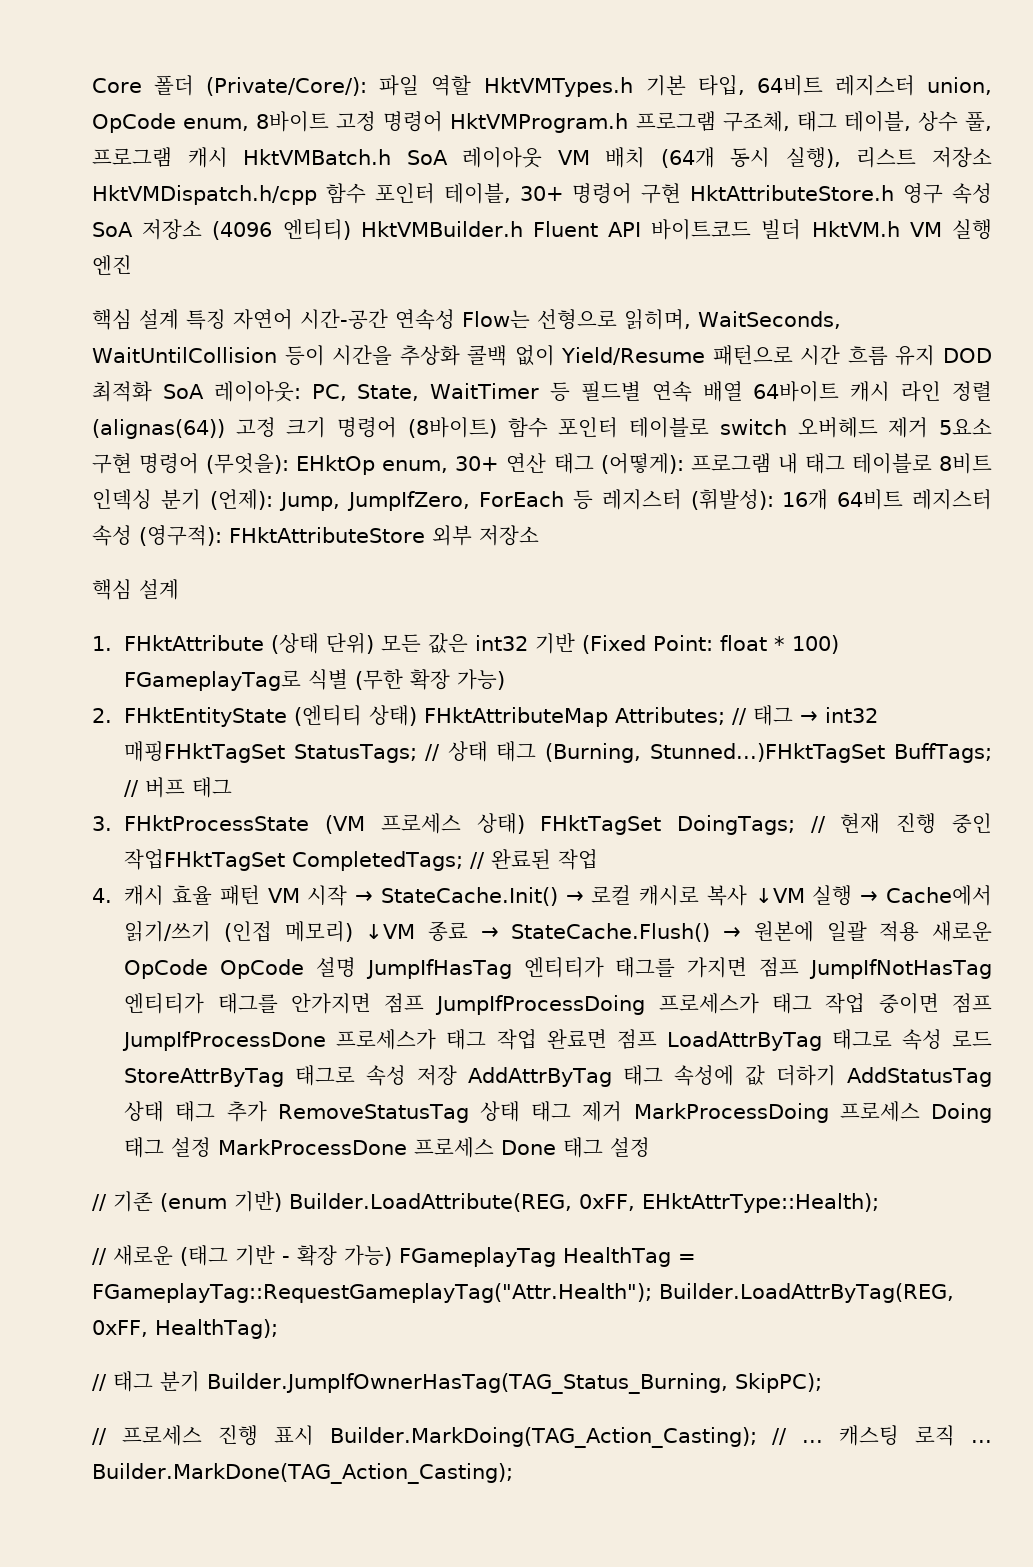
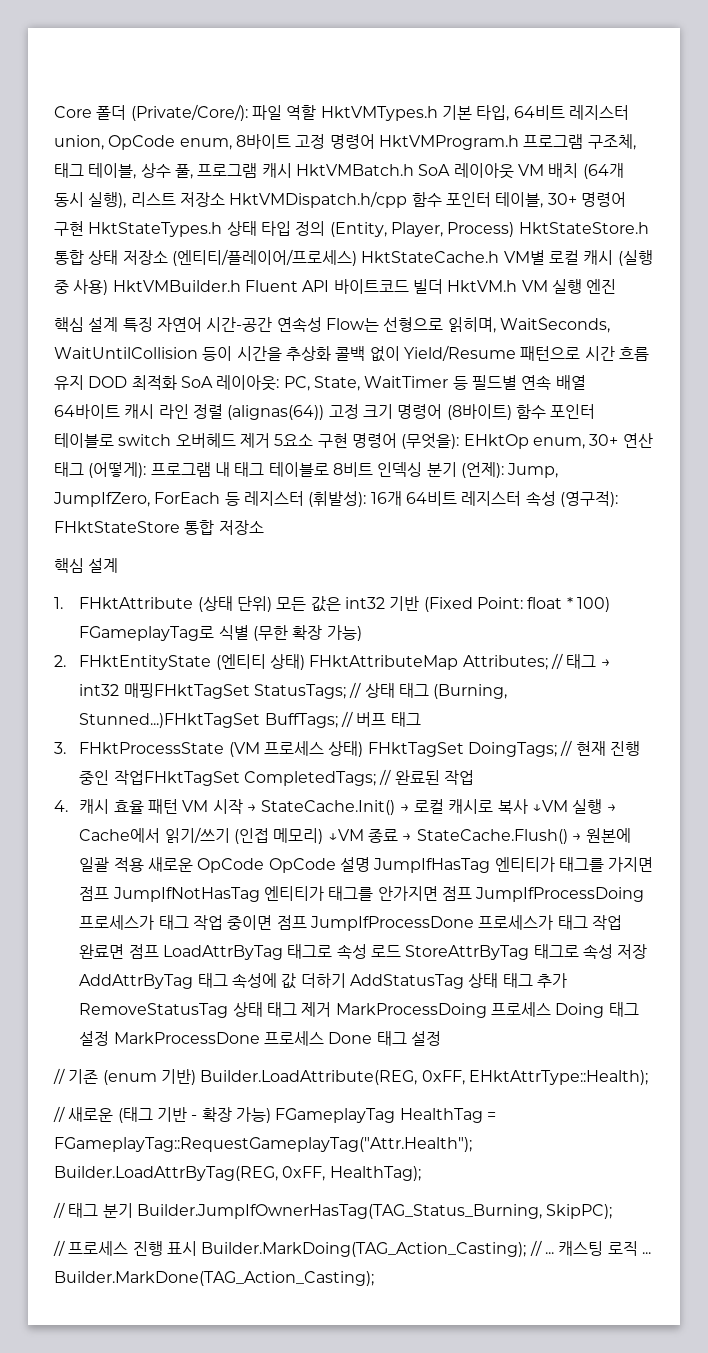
- Core 폴더 (Private/Core/): 파일 역할 HktVMTypes.h 기본 타입, 64비트 레지스터 union, OpCode enum, 8바이트 고정 명령어 HktVMProgram.h 프로그램 구조체, 태그 테이블, 상수 풀, 프로그램 캐시 HktVMBatch.h SoA 레이아웃 VM 배치 (64개 동시 실행), 리스트 저장소 HktVMDispatch.h/cpp 함수 포인터 테이블, 30+ 명령어 구현 HktAttributeStore.h 영구 속성 SoA 저장소 (4096 엔티티) HktVMBuilder.h Fluent API 바이트코드 빌더 HktVM.h VM 실행 엔진
+ Core 폴더 (Private/Core/): 파일 역할 HktVMTypes.h 기본 타입, 64비트 레지스터 union, OpCode enum, 8바이트 고정 명령어 HktVMProgram.h 프로그램 구조체, 태그 테이블, 상수 풀, 프로그램 캐시 HktVMBatch.h SoA 레이아웃 VM 배치 (64개 동시 실행), 리스트 저장소 HktVMDispatch.h/cpp 함수 포인터 테이블, 30+ 명령어 구현 HktStateTypes.h 상태 타입 정의 (Entity, Player, Process) HktStateStore.h 통합 상태 저장소 (엔티티/플레이어/프로세스) HktStateCache.h VM별 로컬 캐시 (실행 중 사용) HktVMBuilder.h Fluent API 바이트코드 빌더 HktVM.h VM 실행 엔진
- FHktAttributeStore 외부 저장소
+ FHktStateStore 통합 저장소

